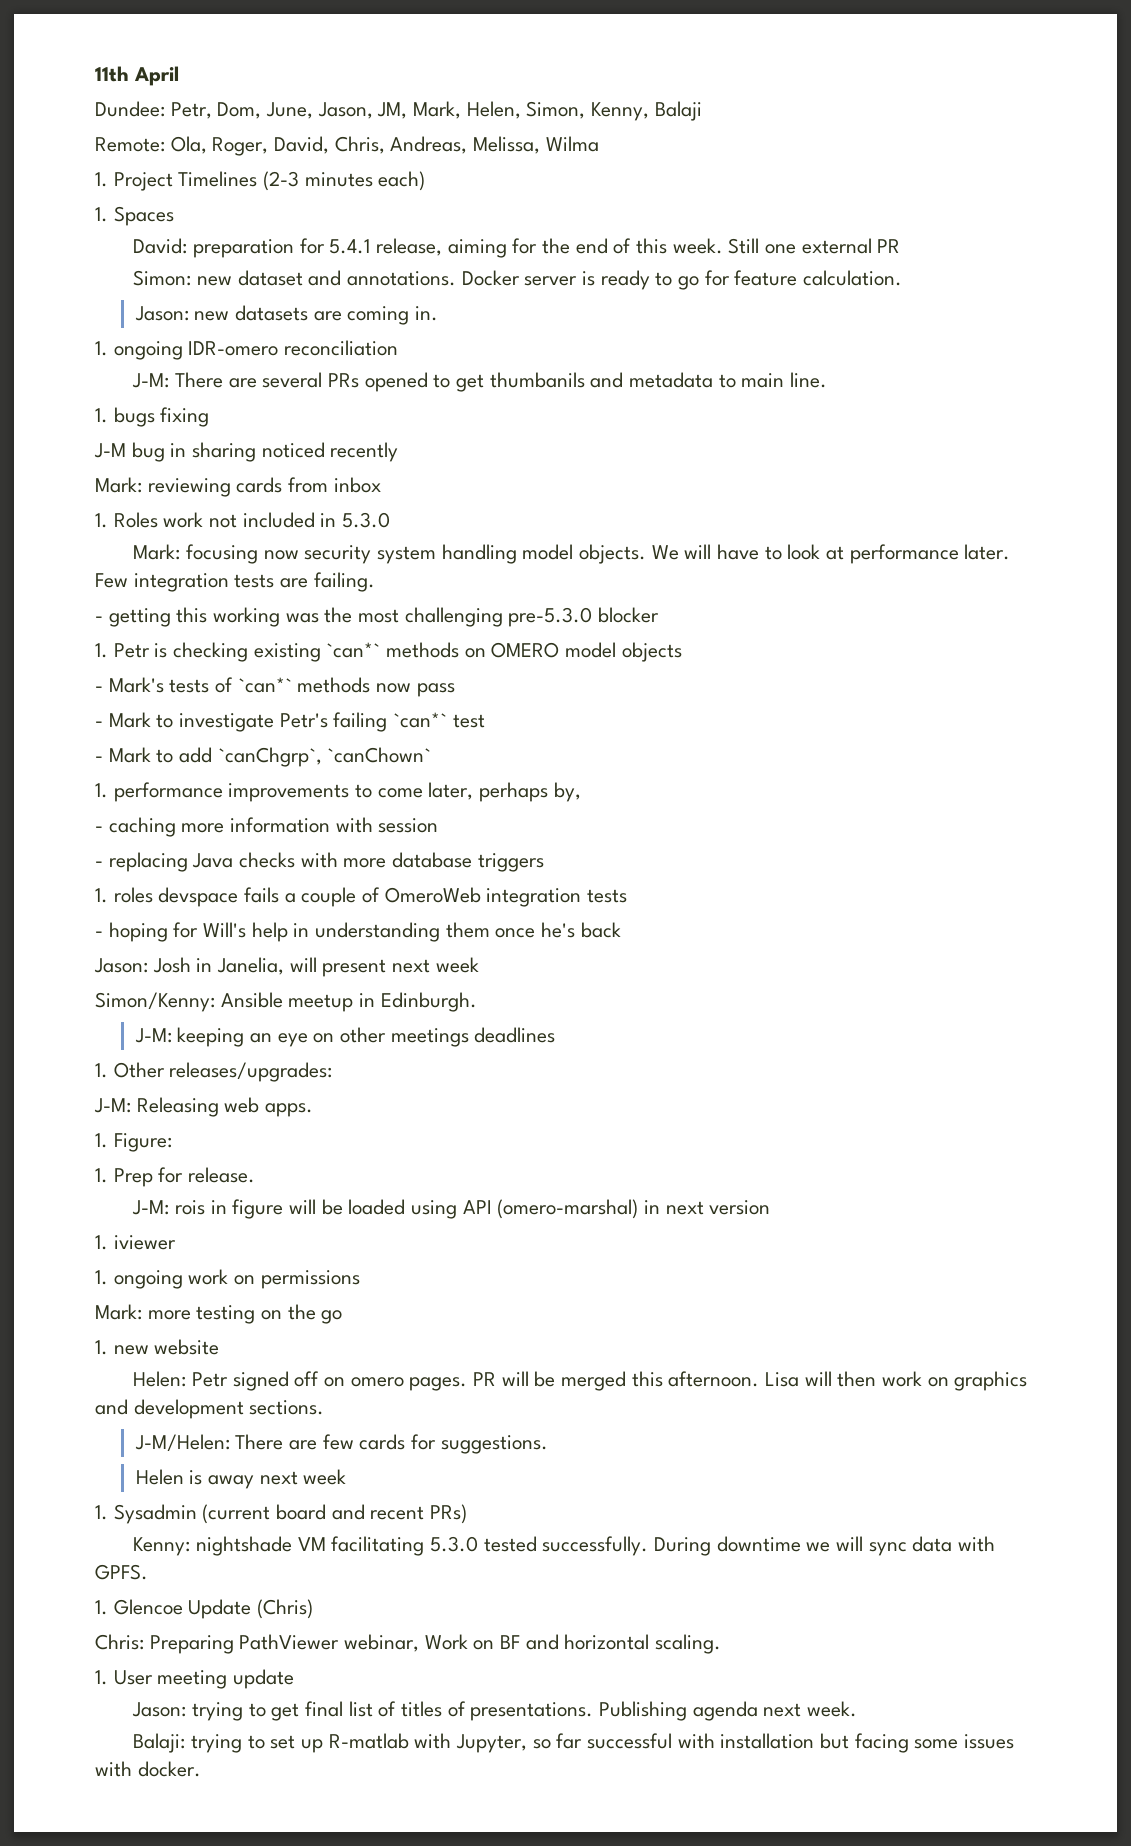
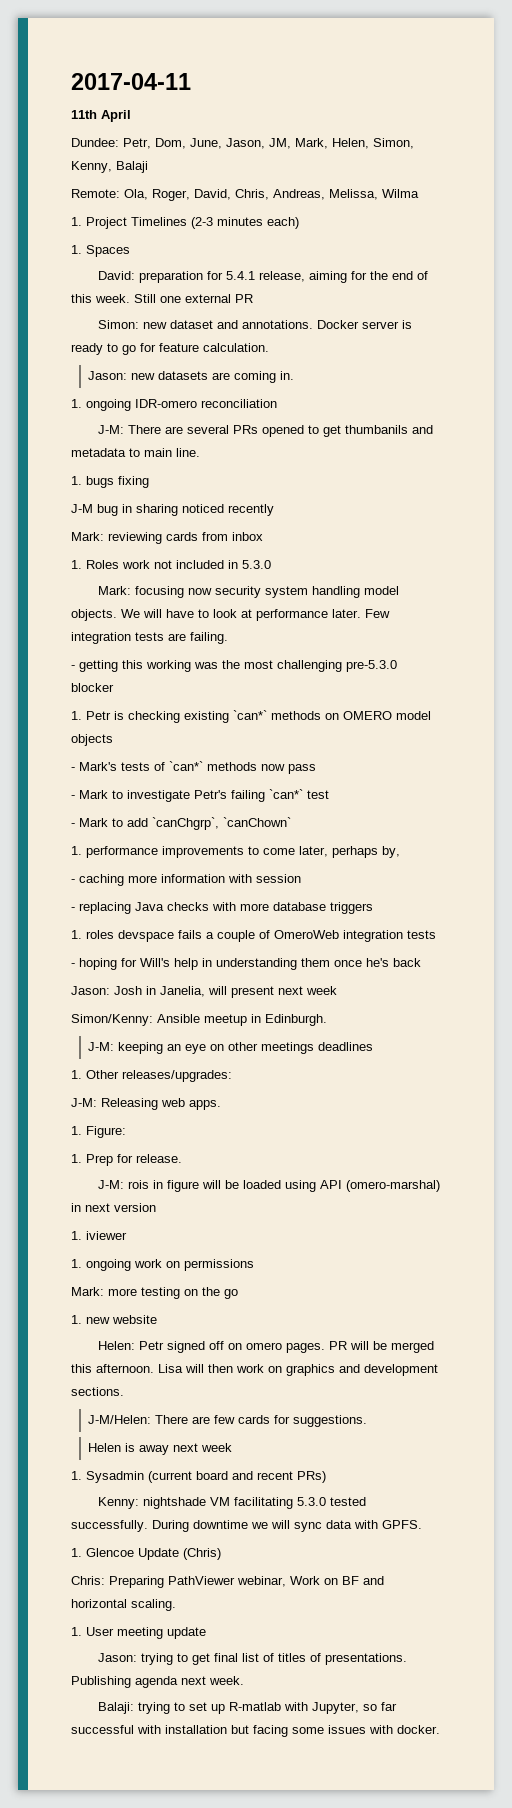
+ 2017-04-11

